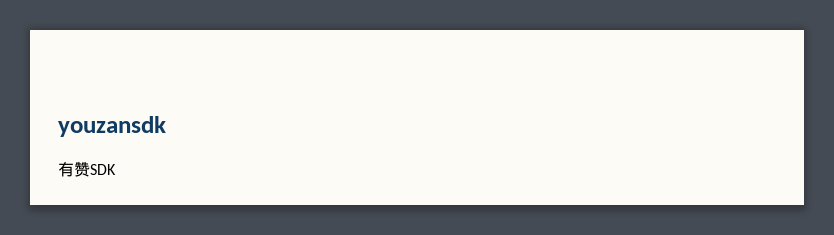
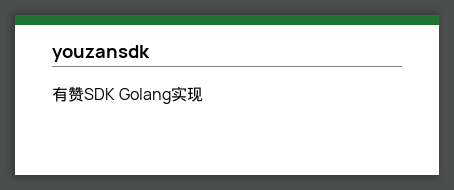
- 有赞SDK
+ 有赞SDK Golang实现

